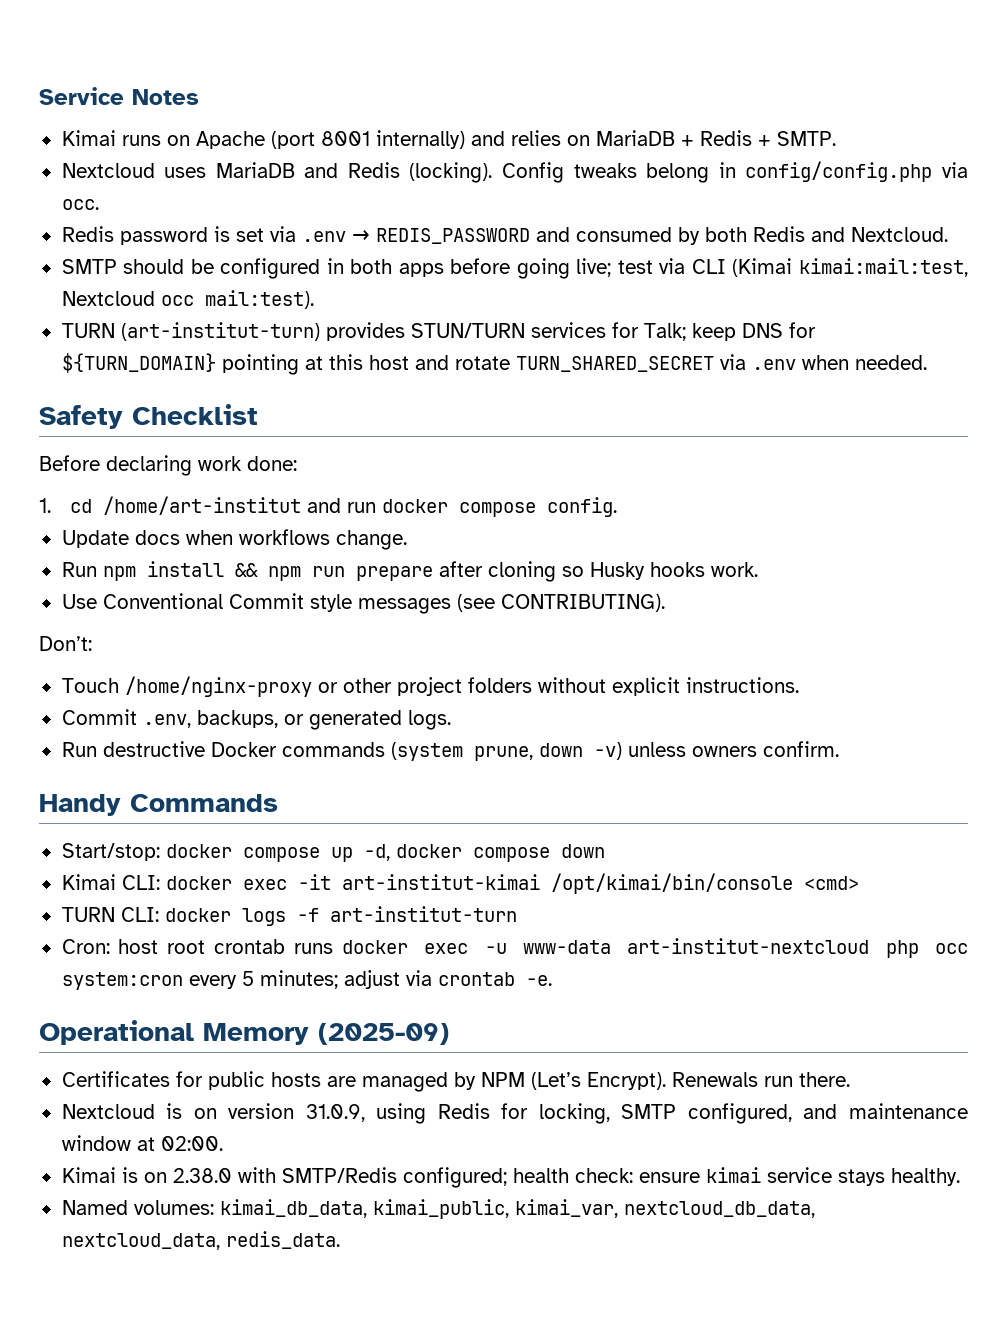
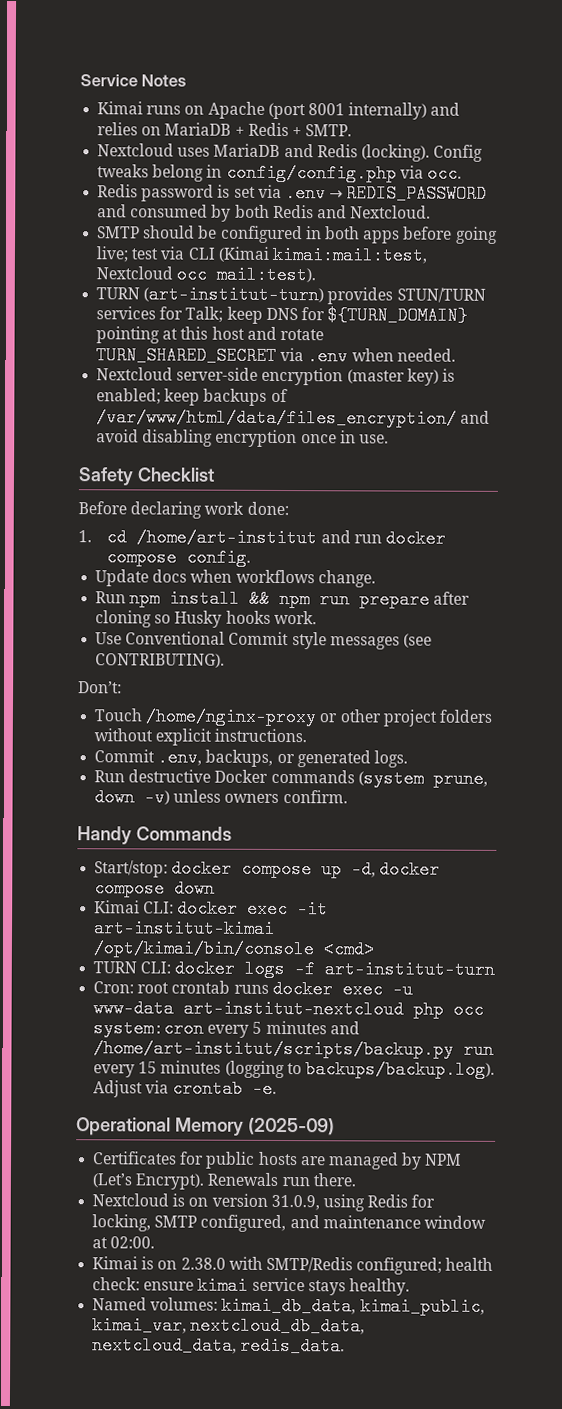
+ Nextcloud server-side encryption (master key) is enabled; keep backups of /var/www/html/data/files_encryption/ and avoid disabling encryption once in use.
- Cron: host root crontab runs docker exec -u www-data art-institut-nextcloud php occ system:cron every 5 minutes; adjust via crontab -e.
+ Cron: root crontab runs docker exec -u www-data art-institut-nextcloud php occ system:cron every 5 minutes and /home/art-institut/scripts/backup.py run every 15 minutes (logging to backups/backup.log). Adjust via crontab -e.

